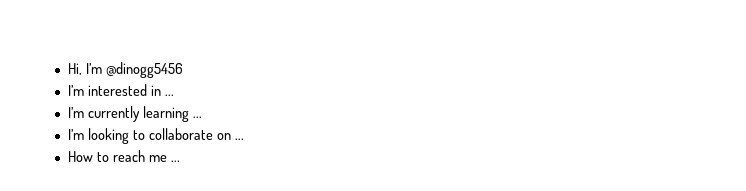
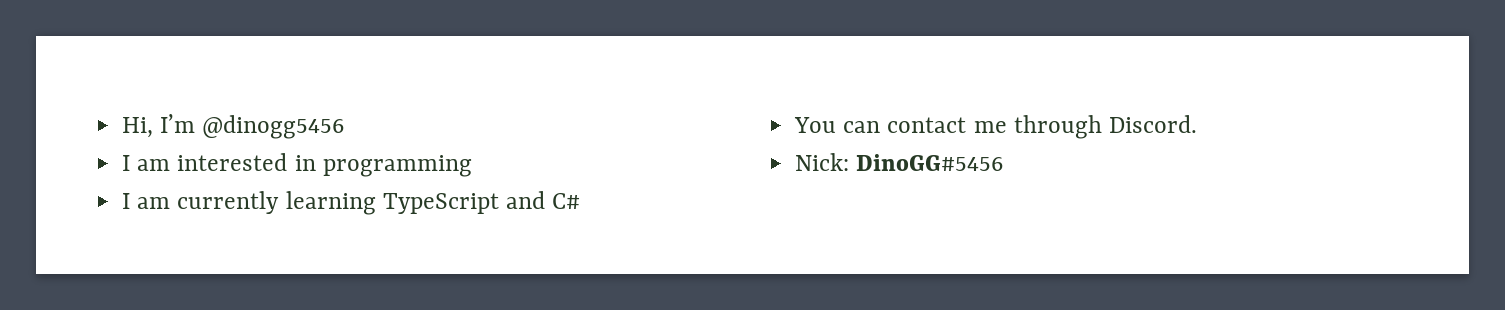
- I’m interested in ...
- I’m currently learning ...
- I’m looking to collaborate on ...
- How to reach me ...
+ I am interested in programming
+ I am currently learning TypeScript and C#
+ You can contact me through Discord.
+ Nick: DinoGG#5456

